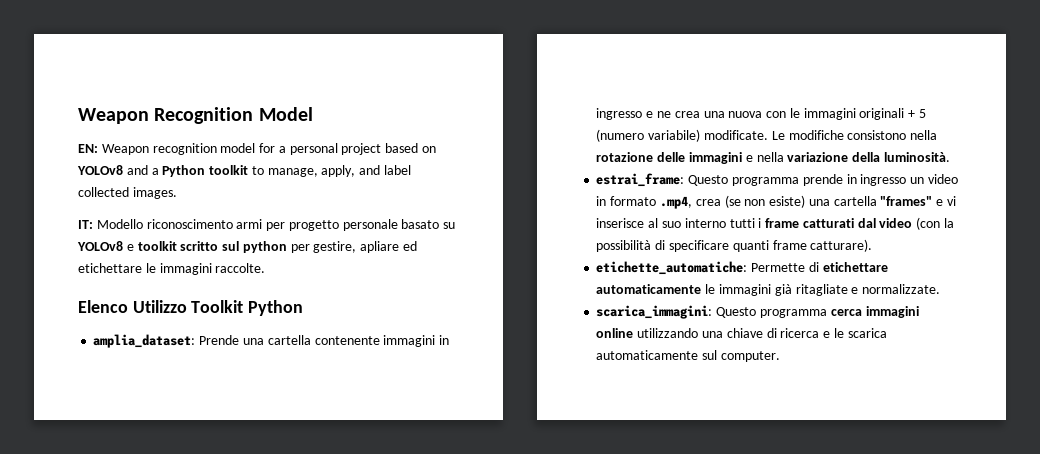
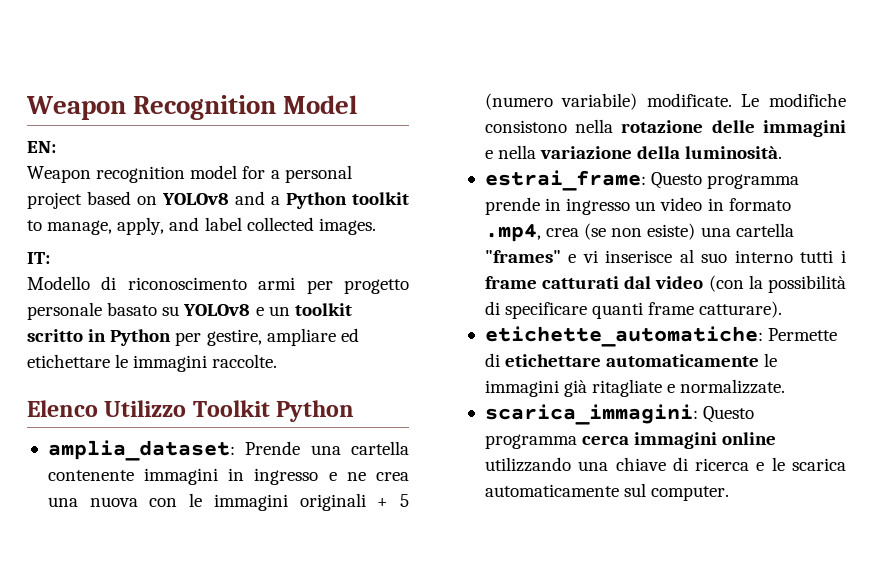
- EN: Weapon recognition model for a personal project based on YOLOv8 and a Python toolkit to manage, apply, and label collected images.
+ EN:
+ Weapon recognition model for a personal project based on YOLOv8 and a Python toolkit to manage, apply, and label collected images.
- IT: Modello riconoscimento armi per progetto personale basato su YOLOv8 e toolkit scritto sul python per gestire, apliare ed etichettare le immagini raccolte.
+ IT:
+ Modello di riconoscimento armi per progetto personale basato su YOLOv8 e un toolkit scritto in Python per gestire, ampliare ed etichettare le immagini raccolte.

